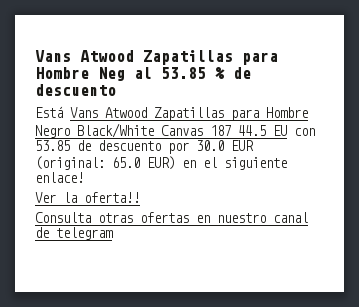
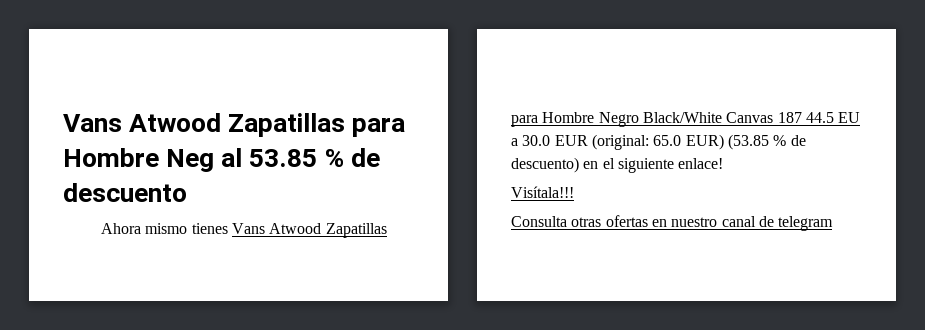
- Está Vans Atwood Zapatillas para Hombre Negro Black/White Canvas 187 44.5 EU con 53.85 de descuento por 30.0 EUR (original: 65.0 EUR) en el siguiente enlace!
+ Ahora mismo tienes Vans Atwood Zapatillas para Hombre Negro Black/White Canvas 187 44.5 EU a 30.0 EUR (original: 65.0 EUR) (53.85 % de descuento) en el siguiente enlace!
- Ver la oferta!!
+ Visítala!!!

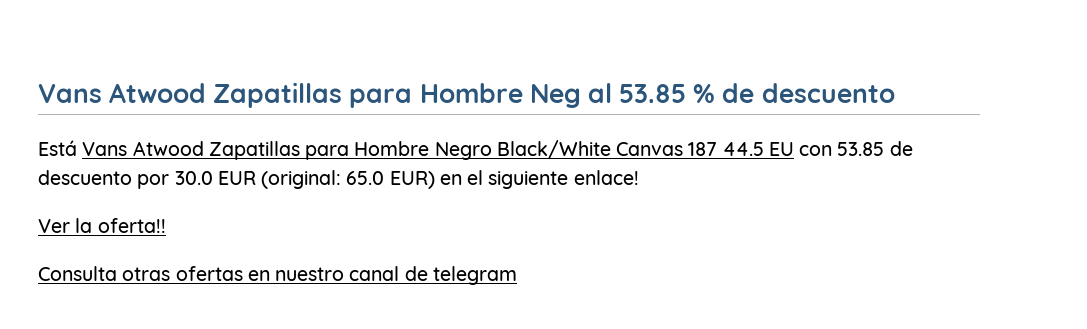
- Ahora mismo tienes Vans Atwood Zapatillas para Hombre Negro Black/White Canvas 187 44.5 EU a 30.0 EUR (original: 65.0 EUR) (53.85 % de descuento) en el siguiente enlace!
+ Está Vans Atwood Zapatillas para Hombre Negro Black/White Canvas 187 44.5 EU con 53.85 de descuento por 30.0 EUR (original: 65.0 EUR) en el siguiente enlace!
- Visítala!!!
+ Ver la oferta!!

